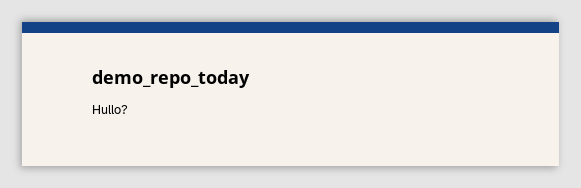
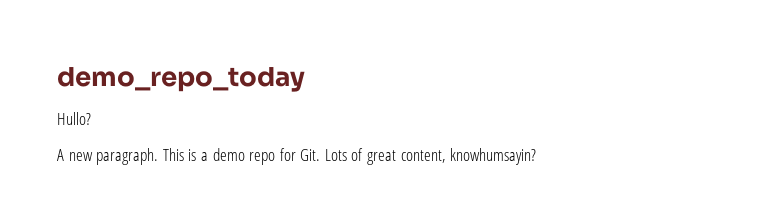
+ A new paragraph. This is a demo repo for Git. Lots of great content, knowhumsayin?

